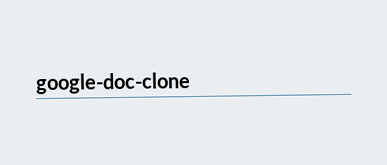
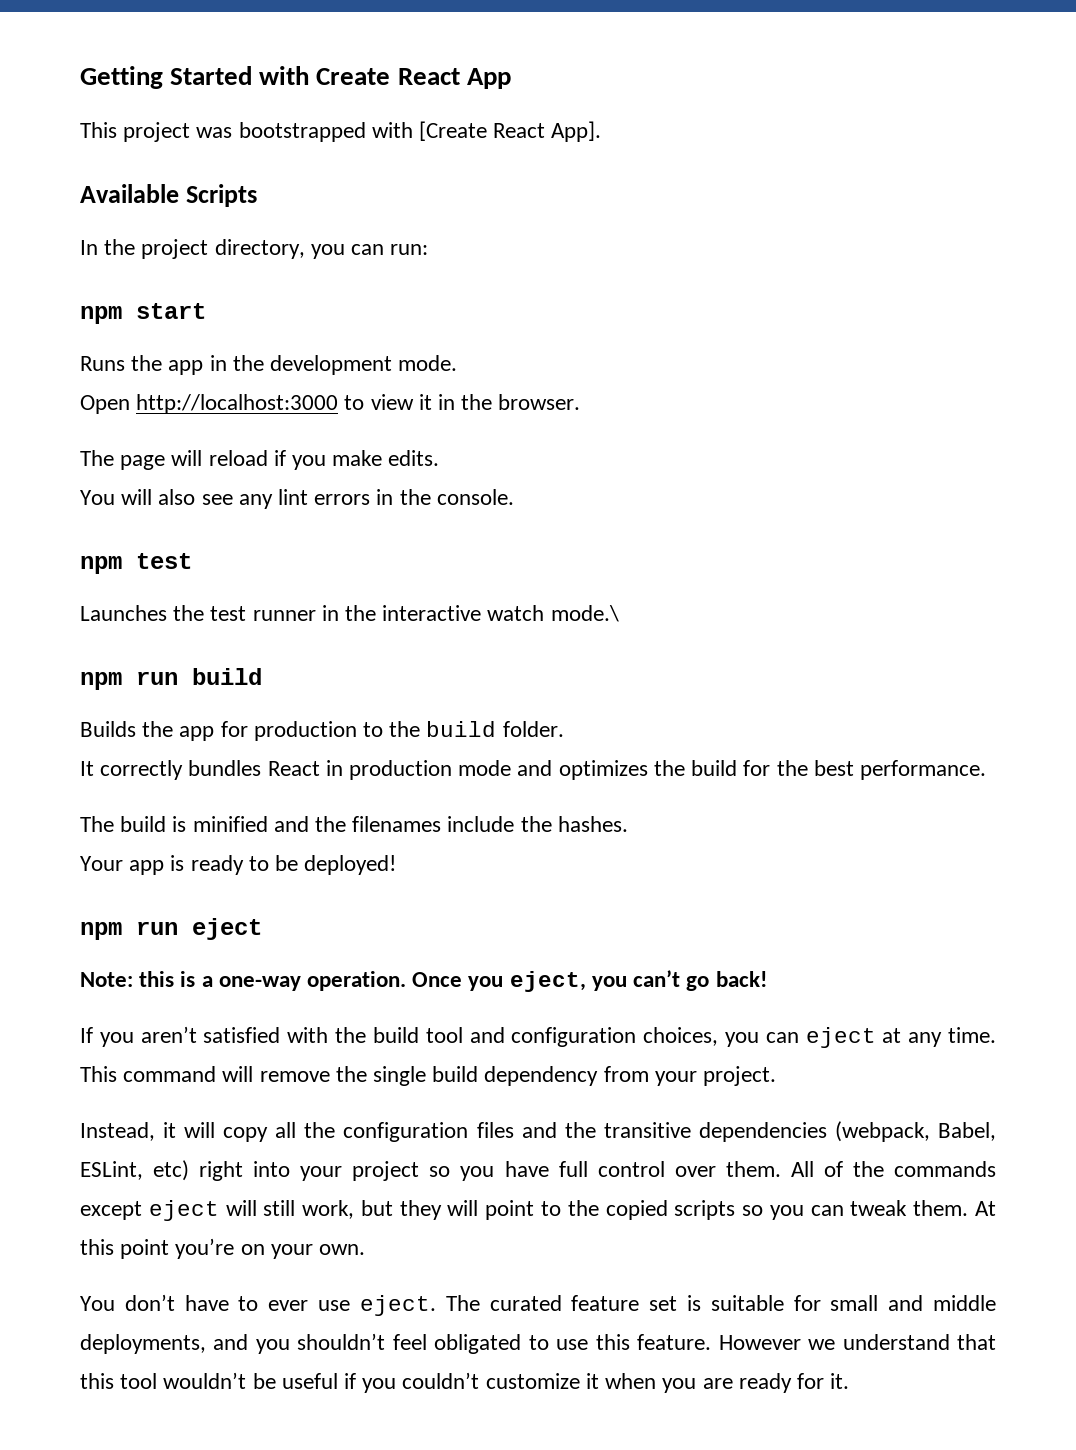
- google-doc-clone
+ Getting Started with Create React App
+ This project was bootstrapped with [Create React App].
+ Available Scripts
+ In the project directory, you can run:
+ npm start
+ Runs the app in the development mode.
+ Open http://localhost:3000 to view it in the browser.
+ The page will reload if you make edits.
+ You will also see any lint errors in the console.
+ npm test
+ Launches the test runner in the interactive watch mode.\
+ npm run build
+ Builds the app for production to the build folder.
+ It correctly bundles React in production mode and optimizes the build for the best performance.
+ The build is minified and the filenames include the hashes.
+ Your app is ready to be deployed!
+ npm run eject
+ Note: this is a one-way operation. Once you eject, you can’t go back!
+ If you aren’t satisfied with the build tool and configuration choices, you can eject at any time. This command will remove the single build dependency from your project.
+ Instead, it will copy all the configuration files and the transitive dependencies (webpack, Babel, ESLint, etc) right into your project so you have full control over them. All of the commands except eject will still work, but they will point to the copied scripts so you can tweak them. At this point you’re on your own.
+ You don’t have to ever use eject. The curated feature set is suitable for small and middle deployments, and you shouldn’t feel obligated to use this feature. However we understand that this tool wouldn’t be useful if you couldn’t customize it when you are ready for it.

